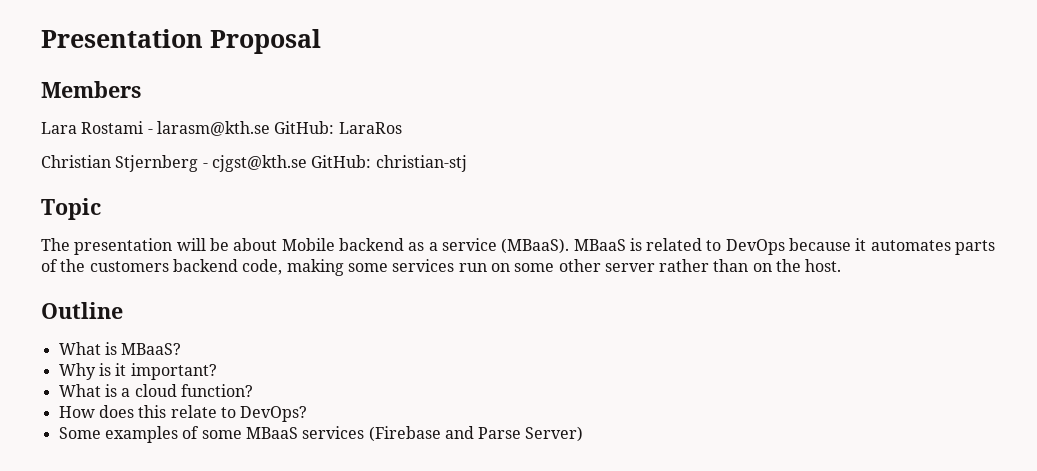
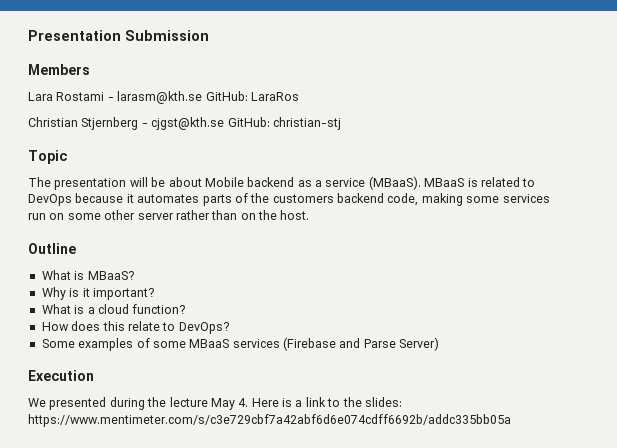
- Presentation Proposal
+ Presentation Submission
+ Execution
+ We presented during the lecture May 4. Here is a link to the slides: https://www.mentimeter.com/s/c3e729cbf7a42abf6d6e074cdff6692b/addc335bb05a

